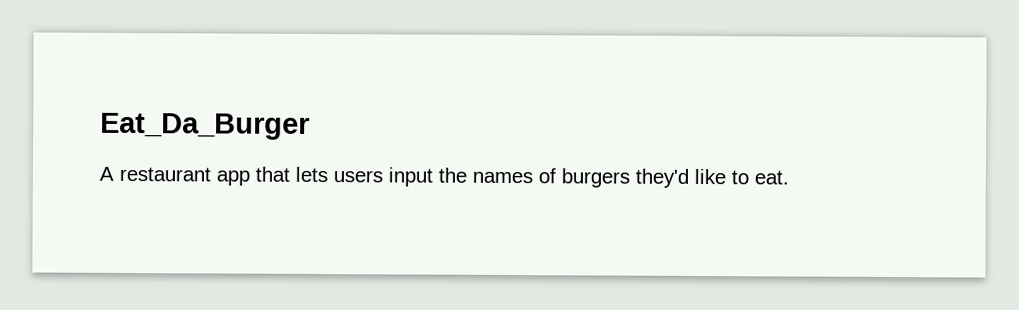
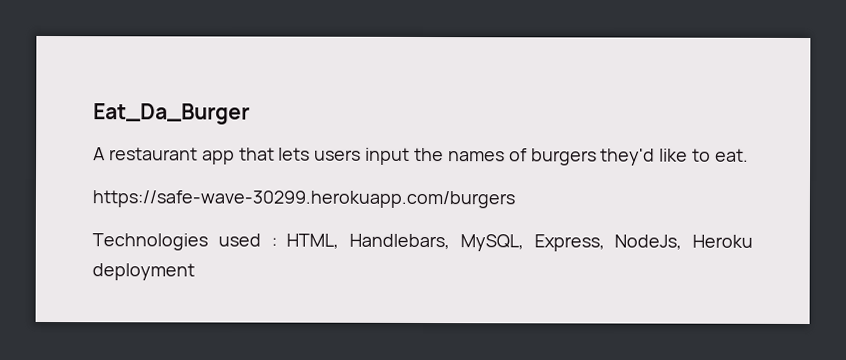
+ https://safe-wave-30299.herokuapp.com/burgers
+ Technologies used : HTML, Handlebars, MySQL, Express, NodeJs, Heroku deployment

